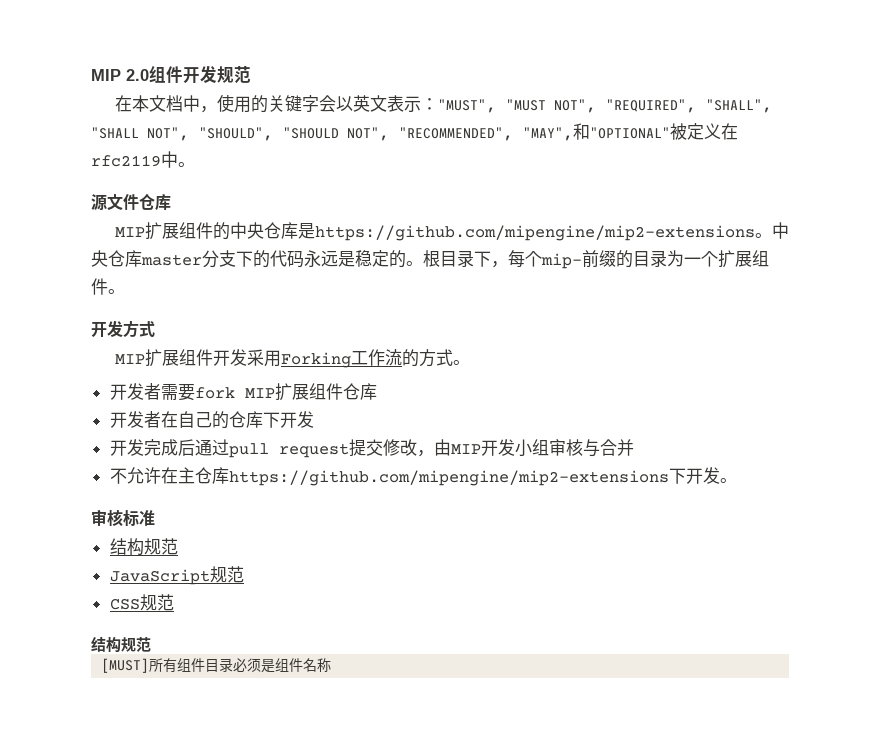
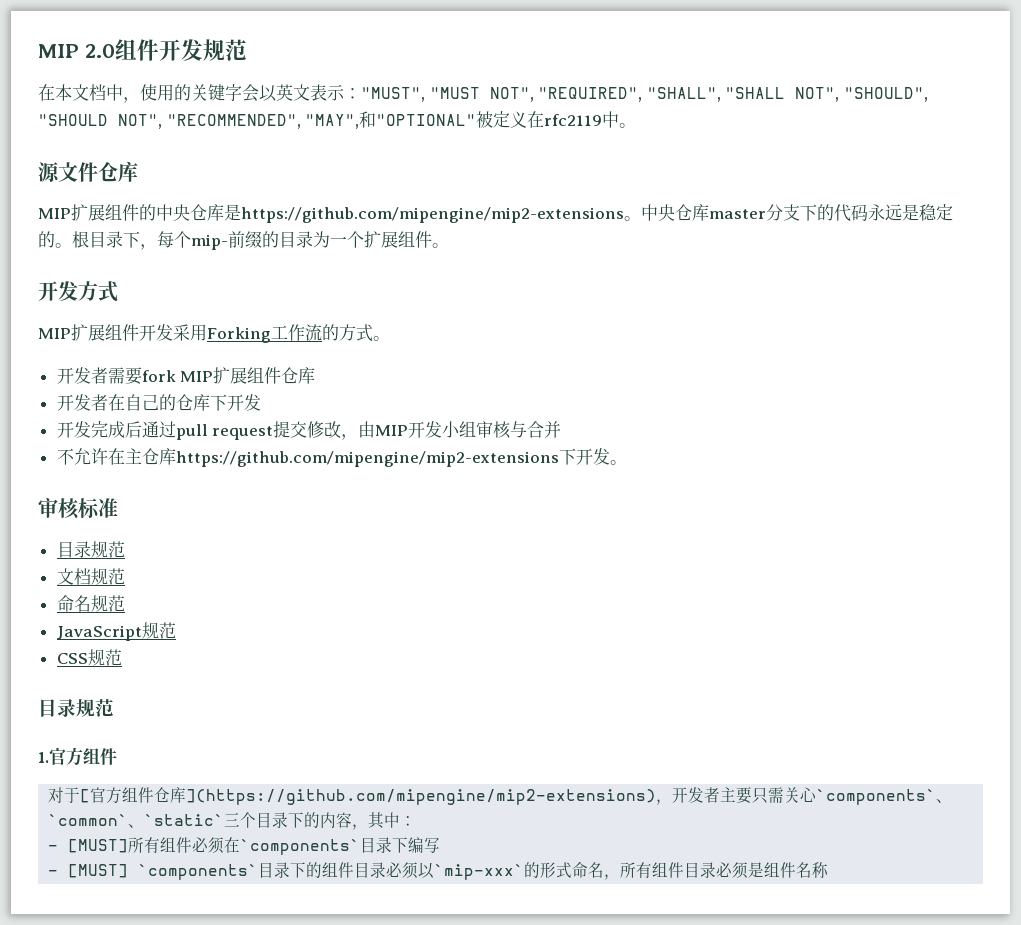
  审核标准
- 结构规范
+ 目录规范
+ 文档规范
+ 命名规范
  CSS规范
- 结构规范
- [MUST]所有组件目录必须是组件名称
+ 目录规范
+ 1.官方组件
+ 对于[官方组件仓库](https://github.com/mipengine/mip2-extensions)，开发者主要只需关心`components`、`common`、`static`三个目录下的内容，其中：
+ - [MUST]所有组件必须在`components`目录下编写
+ - [MUST] `components`目录下的组件目录必须以`mip-xxx`的形式命名，所有组件目录必须是组件名称

